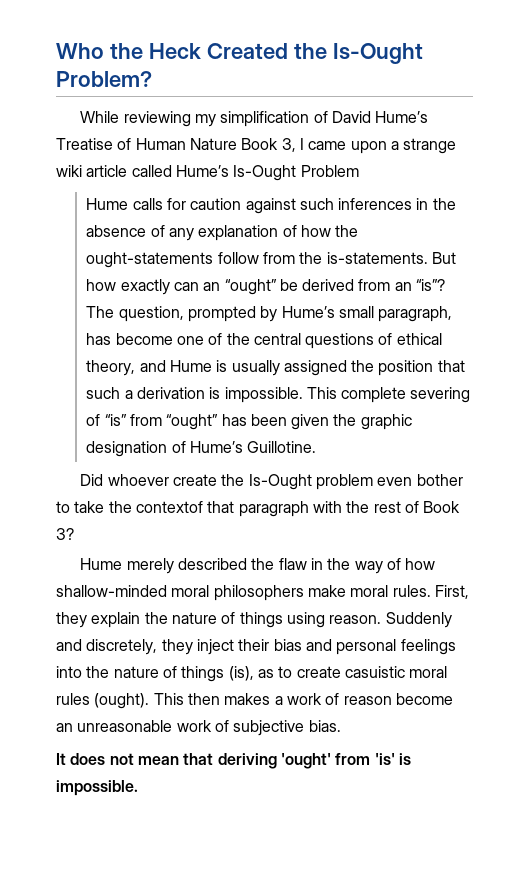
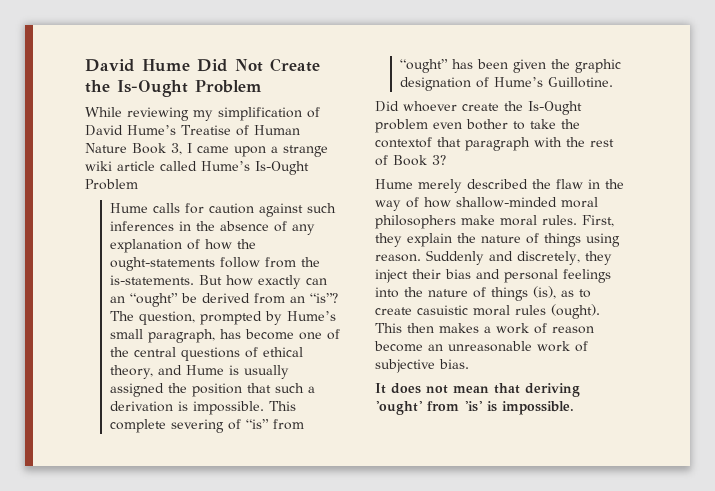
- Who the Heck Created the Is-Ought Problem?
+ David Hume Did Not Create the Is-Ought Problem

